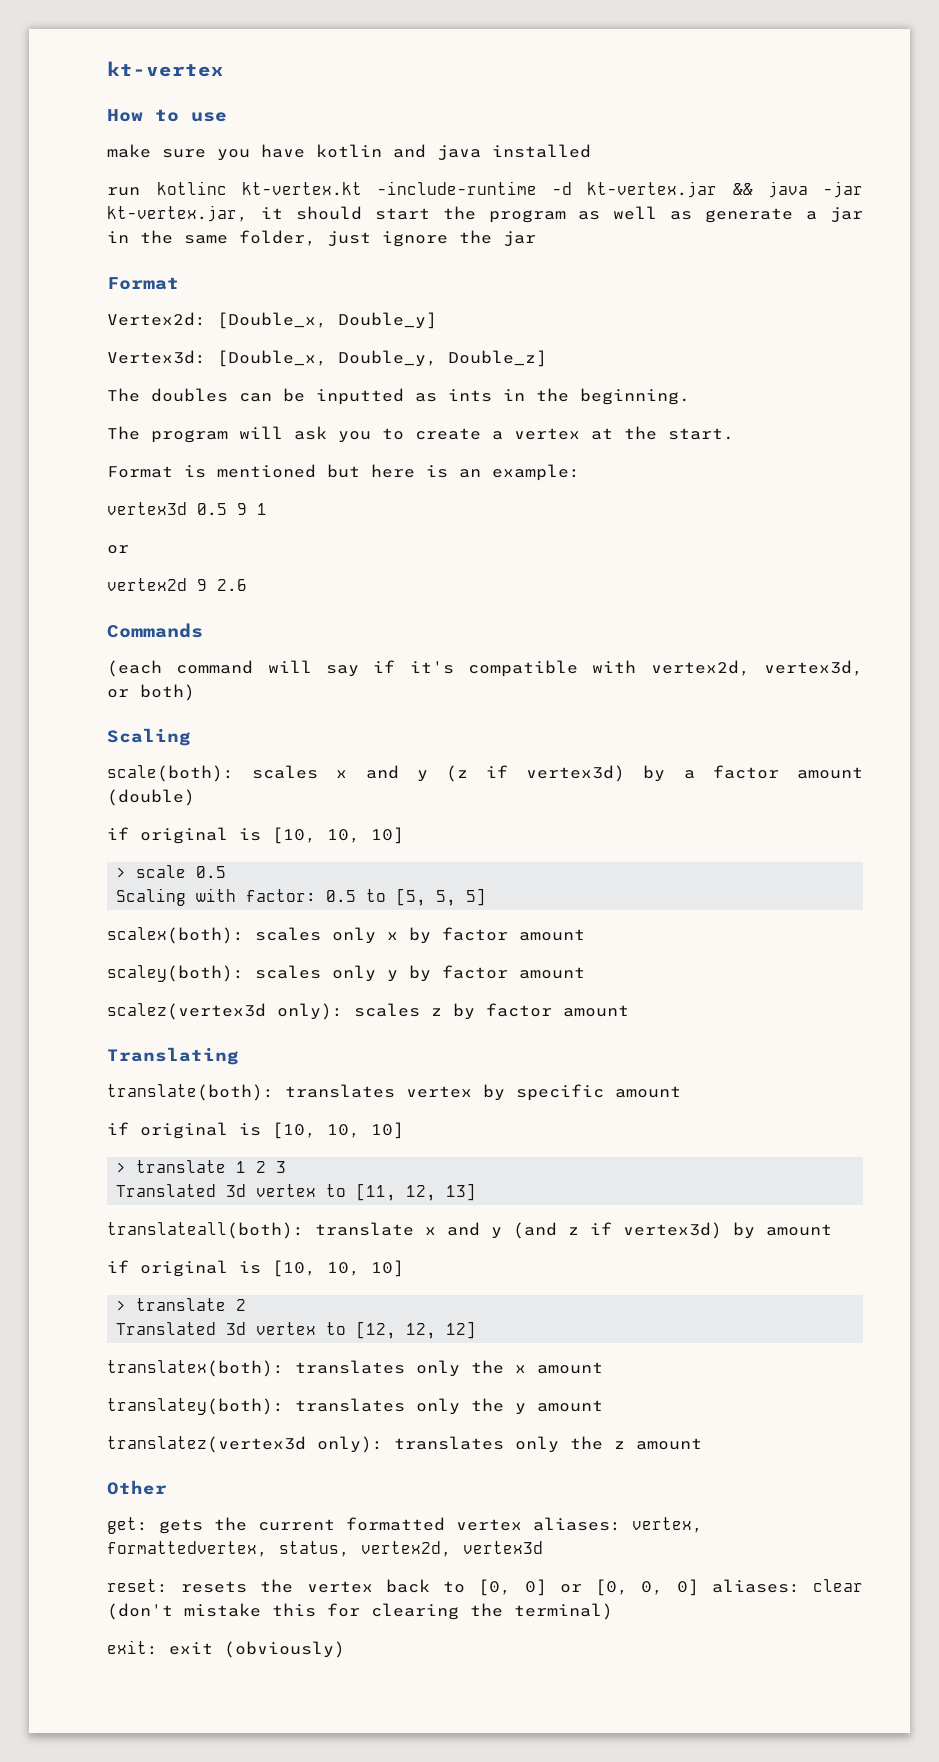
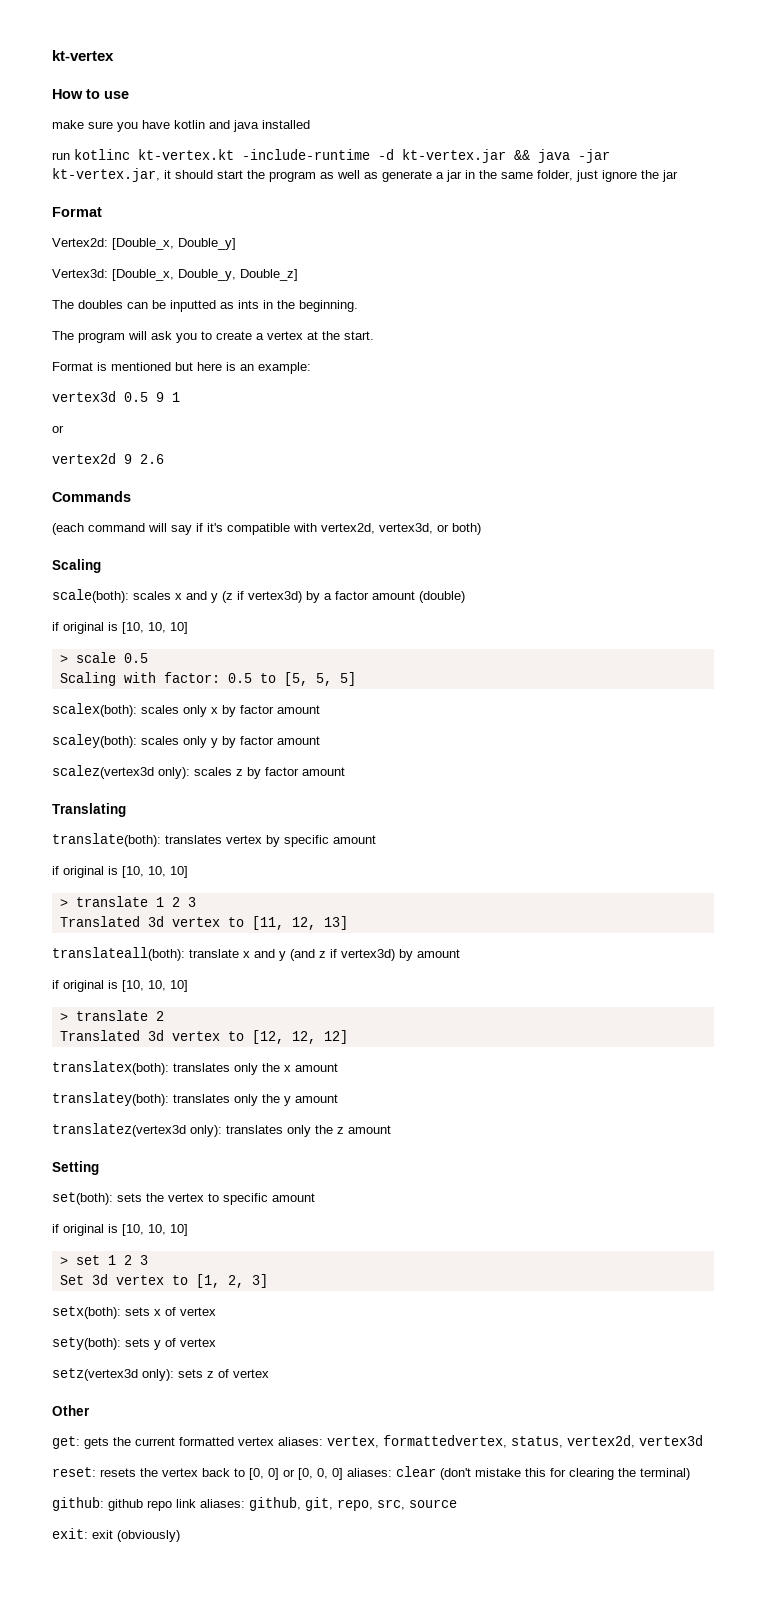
+ Setting
+ set(both): sets the vertex to specific amount
+ if original is [10, 10, 10]
+ > set 1 2 3
+ Set 3d vertex to [1, 2, 3]
+ setx(both): sets x of vertex
+ sety(both): sets y of vertex
+ setz(vertex3d only): sets z of vertex
+ github: github repo link aliases: github, git, repo, src, source

